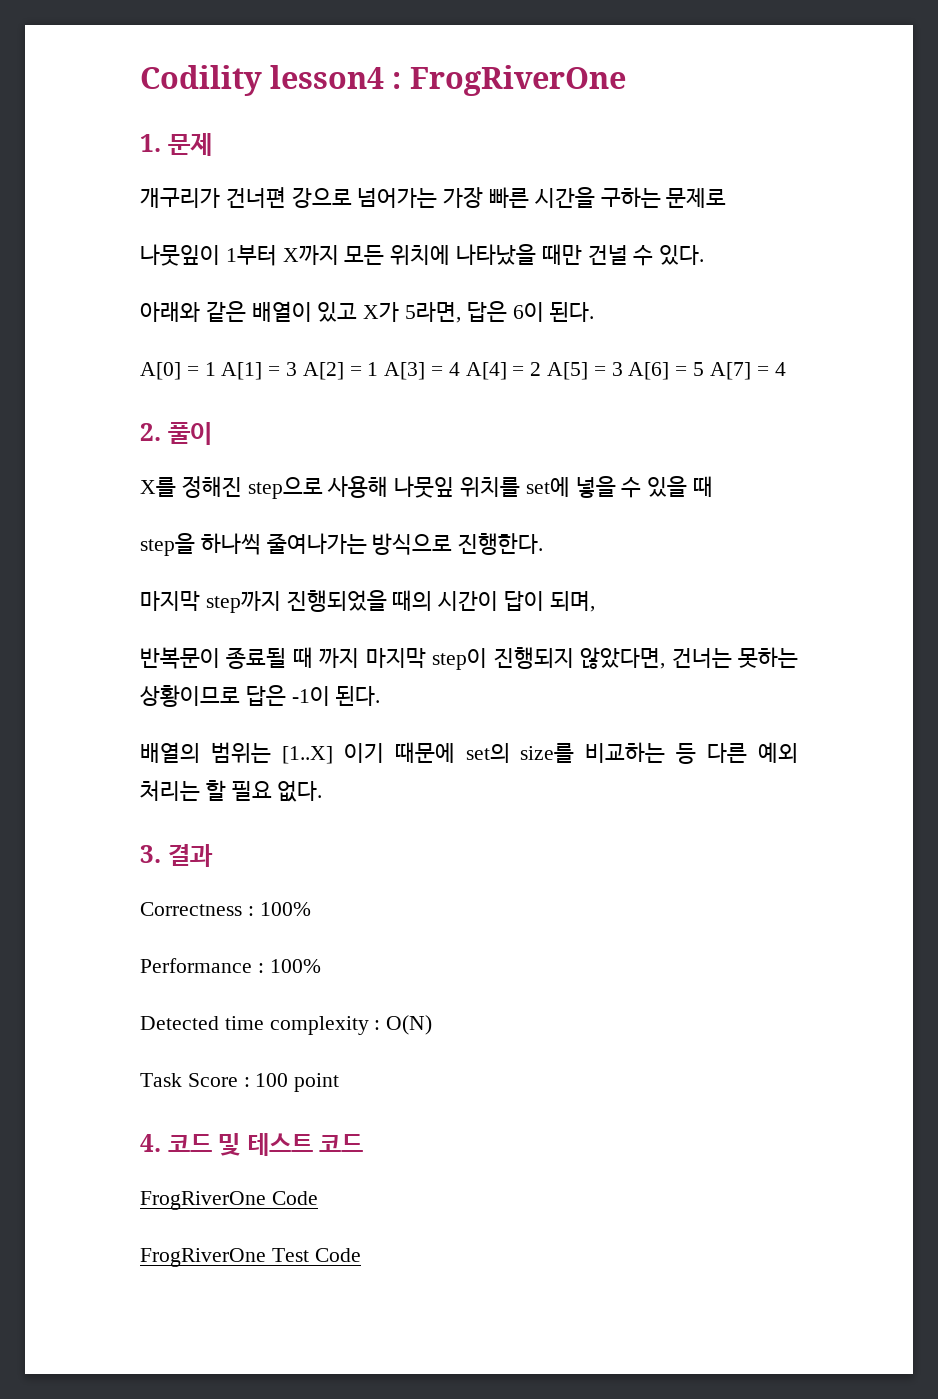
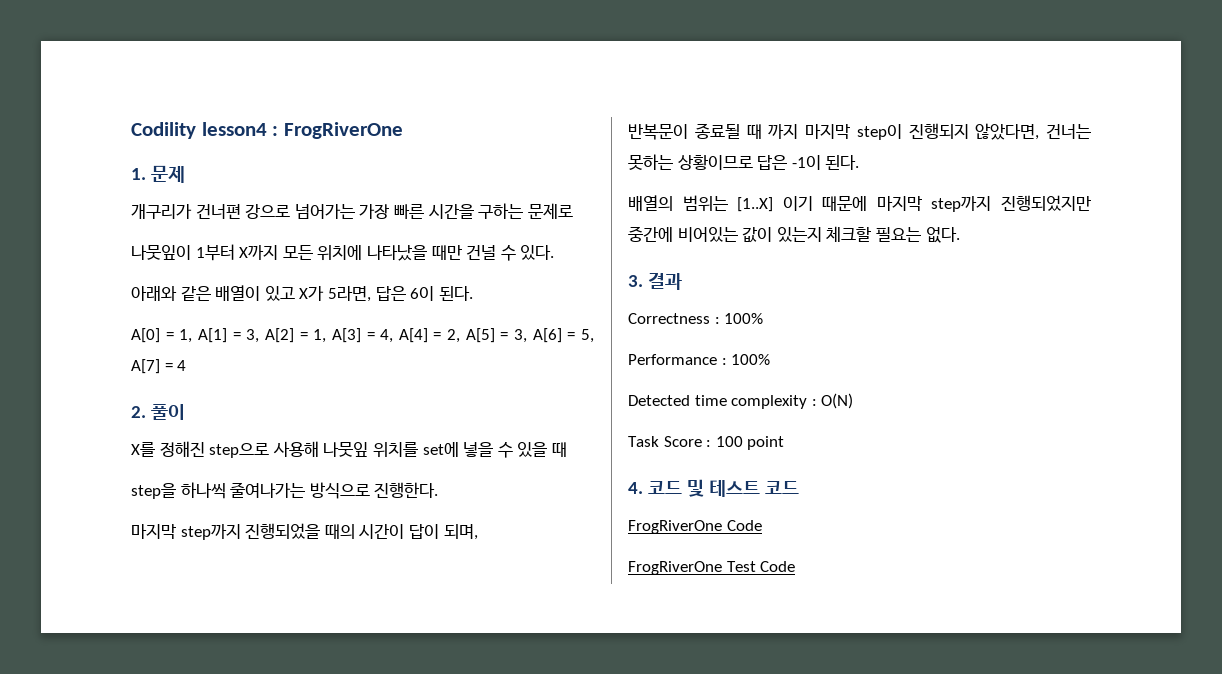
- A[0] = 1 A[1] = 3 A[2] = 1 A[3] = 4 A[4] = 2 A[5] = 3 A[6] = 5 A[7] = 4
+ A[0] = 1, A[1] = 3, A[2] = 1, A[3] = 4, A[4] = 2, A[5] = 3, A[6] = 5, A[7] = 4
- 배열의 범위는 [1..X] 이기 때문에 set의 size를 비교하는 등 다른 예외 처리는 할 필요 없다.
+ 배열의 범위는 [1..X] 이기 때문에 마지막 step까지 진행되었지만 중간에 비어있는 값이 있는지 체크할 필요는 없다.

